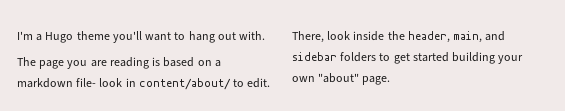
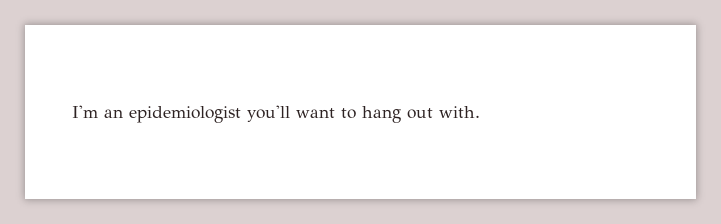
- I'm a Hugo theme you'll want to hang out with.
+ I'm an epidemiologist you'll want to hang out with.
- The page you are reading is based on a markdown file- look in content/about/ to edit. There, look inside the header, main, and sidebar folders to get started building your own "about" page.

